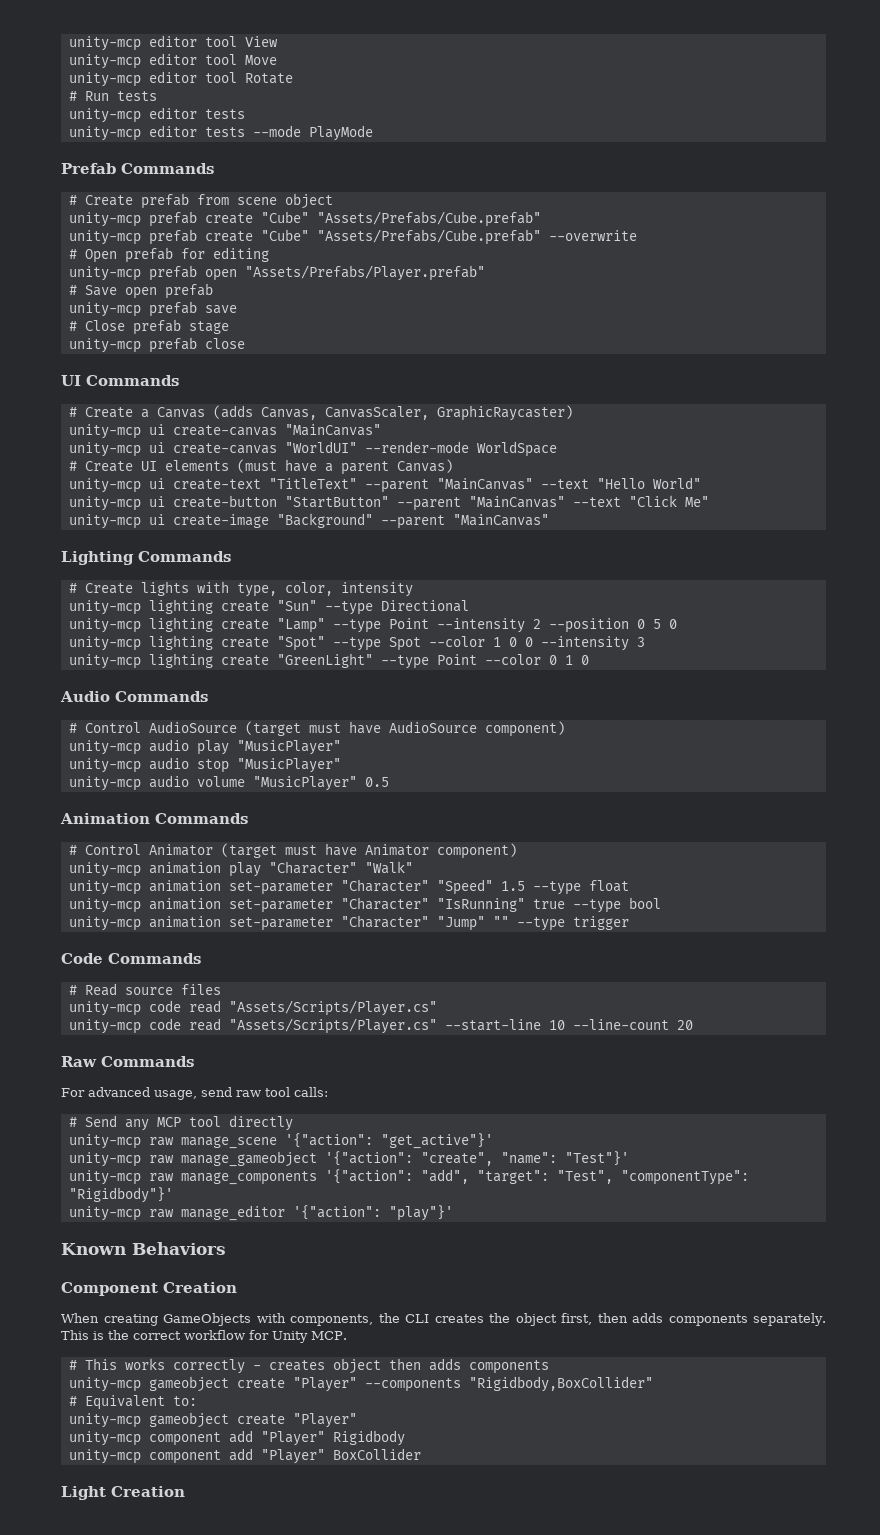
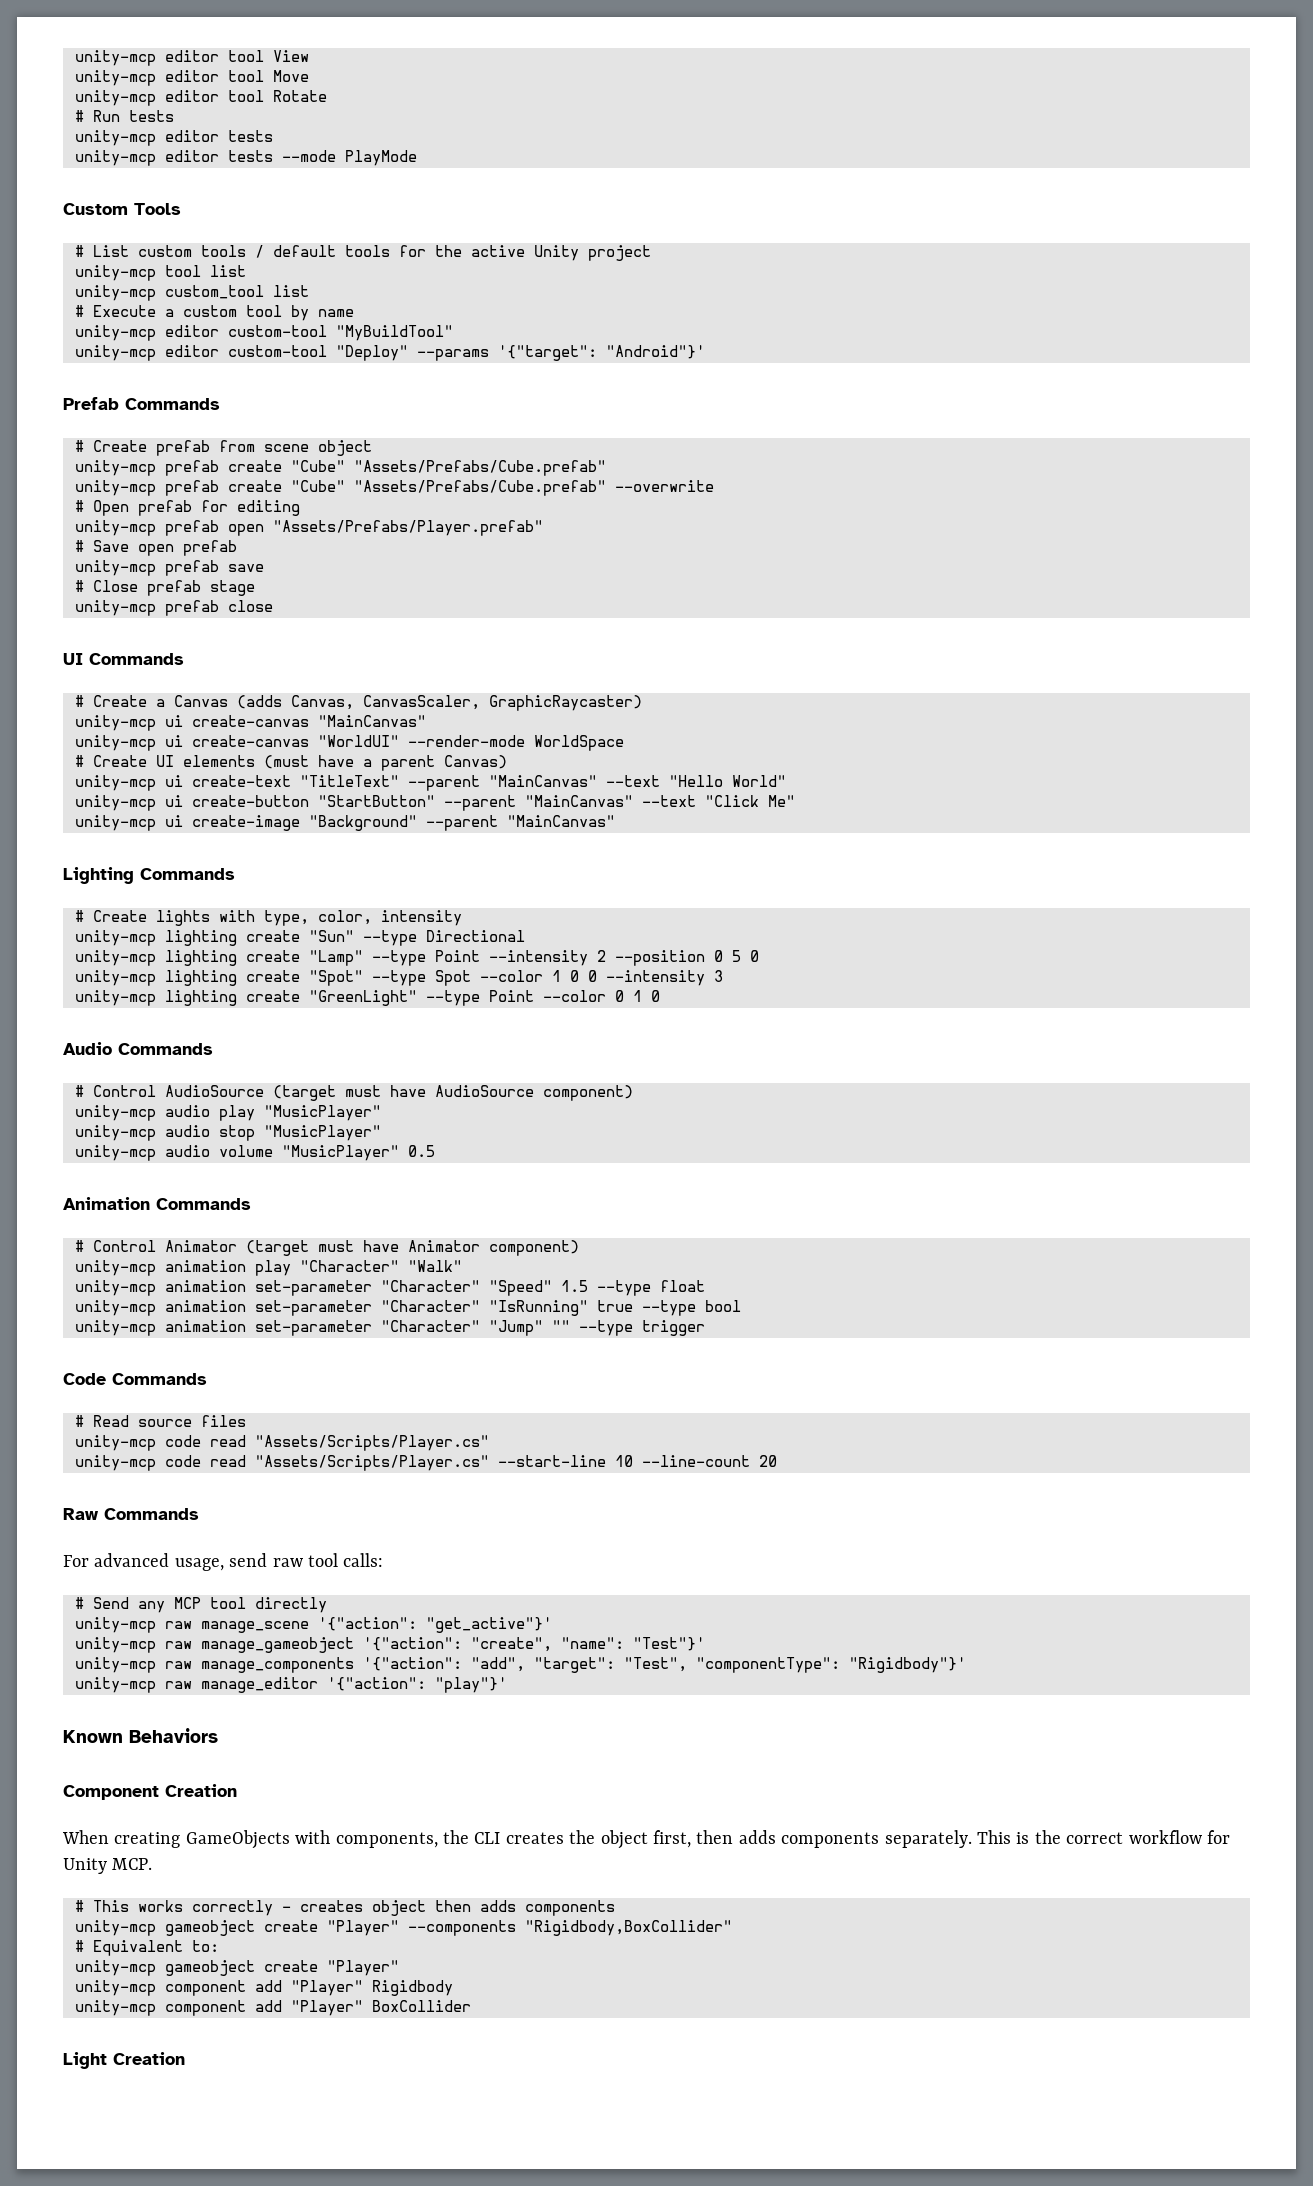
+ Custom Tools
+ # List custom tools / default tools for the active Unity project
+ unity-mcp tool list
+ unity-mcp custom_tool list
+ # Execute a custom tool by name
+ unity-mcp editor custom-tool "MyBuildTool"
+ unity-mcp editor custom-tool "Deploy" --params '{"target": "Android"}'

